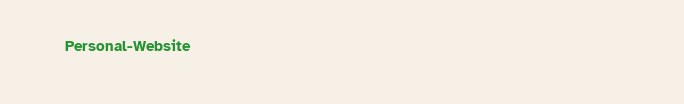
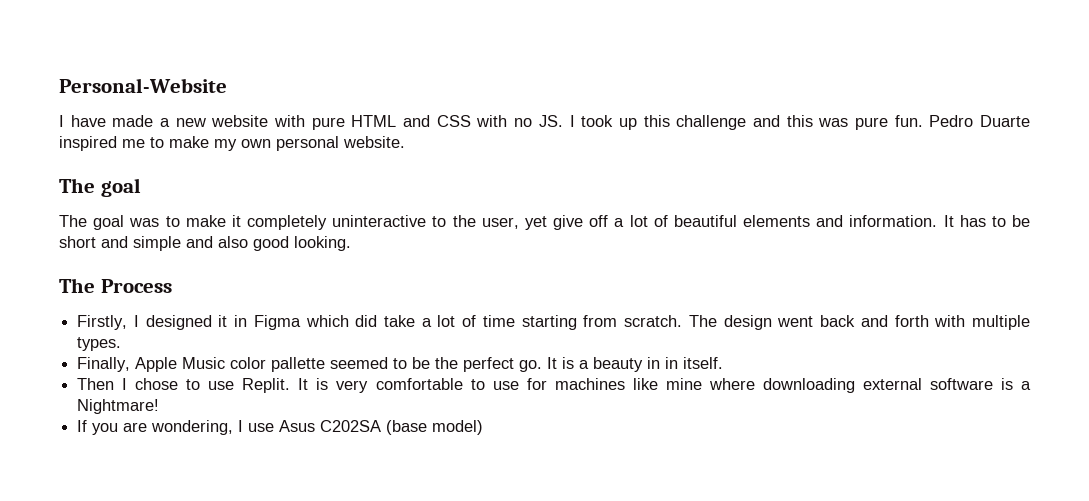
+ I have made a new website with pure HTML and CSS with no JS. I took up this challenge and this was pure fun. Pedro Duarte inspired me to make my own personal website.
+ The goal
+ The goal was to make it completely uninteractive to the user, yet give off a lot of beautiful elements and information. It has to be short and simple and also good looking.
+ The Process
+ Firstly, I designed it in Figma which did take a lot of time starting from scratch. The design went back and forth with multiple types.
+ Finally, Apple Music color pallette seemed to be the perfect go. It is a beauty in in itself.
+ Then I chose to use Replit. It is very comfortable to use for machines like mine where downloading external software is a Nightmare!
+ If you are wondering, I use Asus C202SA (base model)

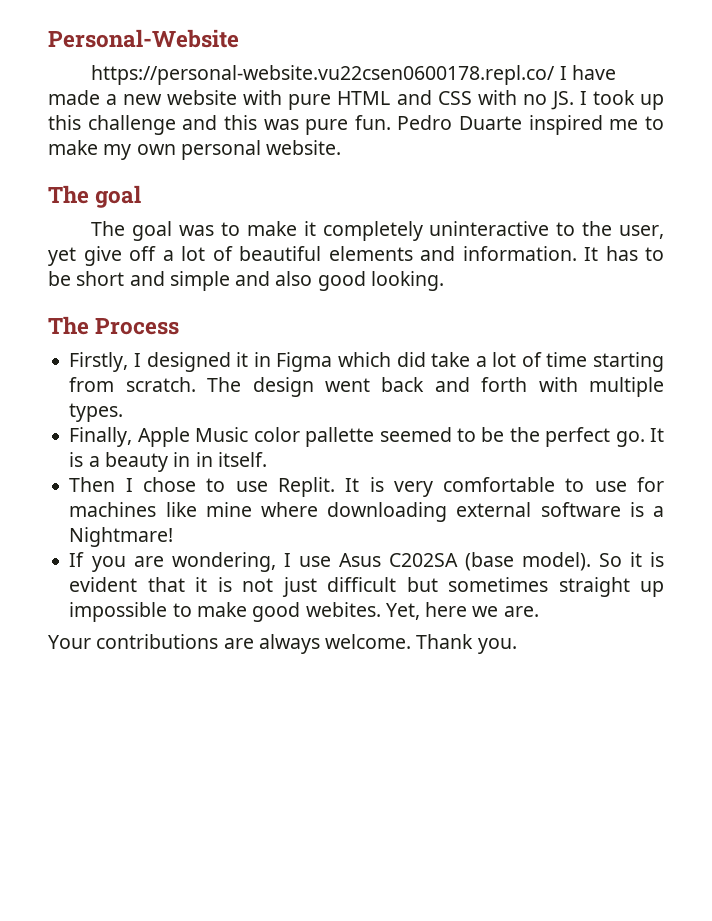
- I have made a new website with pure HTML and CSS with no JS. I took up this challenge and this was pure fun.
+ https://personal-website.vu22csen0600178.repl.co/ I have made a new website with pure HTML and CSS with no JS. I took up this challenge and this was pure fun.
- If you are wondering, I use Asus C202SA (base model)
+ If you are wondering, I use Asus C202SA (base model). So it is evident that it is not just difficult but sometimes straight up impossible to make good webites. Yet, here we are.
+ Your contributions are always welcome. Thank you.

